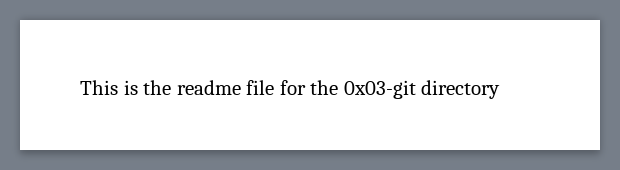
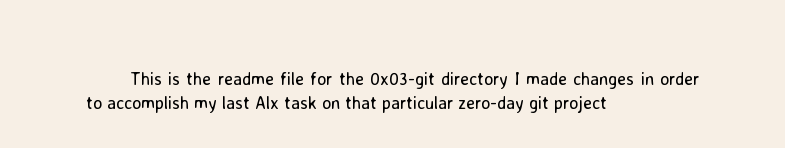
- This is the readme file for the 0x03-git directory
+ This is the readme file for the 0x03-git directory I made changes in order to accomplish my last Alx task on that particular zero-day git project

